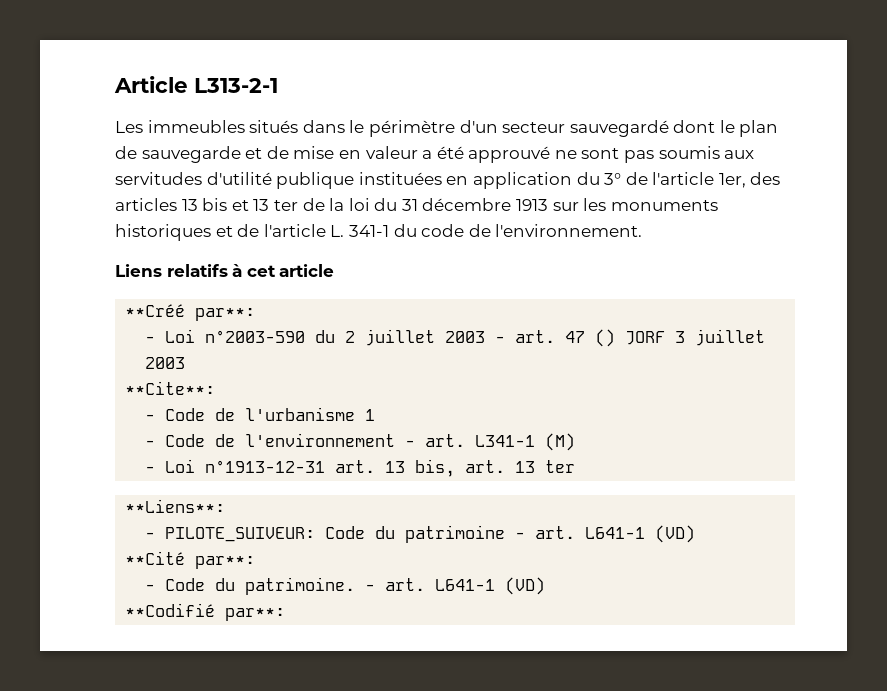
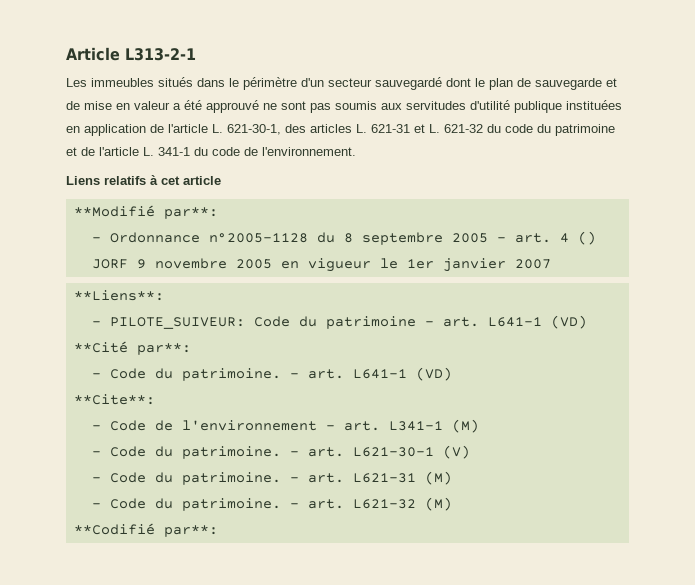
- Les immeubles situés dans le périmètre d'un secteur sauvegardé dont le plan de sauvegarde et de mise en valeur a été approuvé ne sont pas soumis aux servitudes d'utilité publique instituées en application du 3° de l'article 1er, des articles 13 bis et 13 ter de la loi du 31 décembre 1913 sur les monuments historiques et de l'article L. 341-1 du code de l'environnement.
+ Les immeubles situés dans le périmètre d'un secteur sauvegardé dont le plan de sauvegarde et de mise en valeur a été approuvé ne sont pas soumis aux servitudes d'utilité publique instituées en application de l'article L. 621-30-1, des articles L. 621-31 et L. 621-32 du code du patrimoine et de l'article L. 341-1 du code de l'environnement.
- **Créé par**:
- - Loi n°2003-590 du 2 juillet 2003 - art. 47 () JORF 3 juillet 2003
- **Cite**:
- - Code de l'urbanisme 1
- - Code de l'environnement - art. L341-1 (M)
- - Loi n°1913-12-31 art. 13 bis, art. 13 ter
+ **Modifié par**:
+ - Ordonnance n°2005-1128 du 8 septembre 2005 - art. 4 () JORF 9 novembre 2005 en vigueur le 1er janvier 2007
+ **Cite**:
+ - Code de l'environnement - art. L341-1 (M)
+ - Code du patrimoine. - art. L621-30-1 (V)
+ - Code du patrimoine. - art. L621-31 (M)
+ - Code du patrimoine. - art. L621-32 (M)

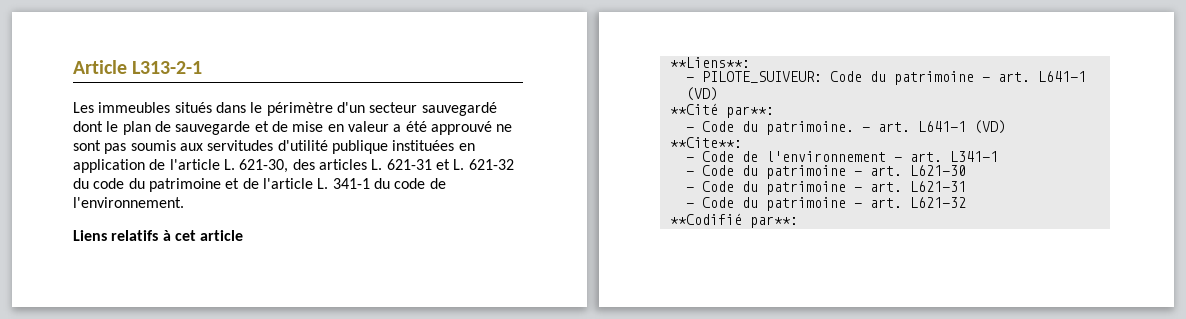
- Les immeubles situés dans le périmètre d'un secteur sauvegardé dont le plan de sauvegarde et de mise en valeur a été approuvé ne sont pas soumis aux servitudes d'utilité publique instituées en application de l'article L. 621-30-1, des articles L. 621-31 et L. 621-32 du code du patrimoine et de l'article L. 341-1 du code de l'environnement.
+ Les immeubles situés dans le périmètre d'un secteur sauvegardé dont le plan de sauvegarde et de mise en valeur a été approuvé ne sont pas soumis aux servitudes d'utilité publique instituées en application de l'article L. 621-30, des articles L. 621-31 et L. 621-32 du code du patrimoine et de l'article L. 341-1 du code de l'environnement.
- **Modifié par**:
- - Ordonnance n°2005-1128 du 8 septembre 2005 - art. 4 () JORF 9 novembre 2005 en vigueur le 1er janvier 2007
- - Code de l'environnement - art. L341-1 (M)
- - Code du patrimoine. - art. L621-30-1 (V)
- - Code du patrimoine. - art. L621-31 (M)
- - Code du patrimoine. - art. L621-32 (M)
+ - Code de l'environnement - art. L341-1
+ - Code du patrimoine - art. L621-30
+ - Code du patrimoine - art. L621-31
+ - Code du patrimoine - art. L621-32

